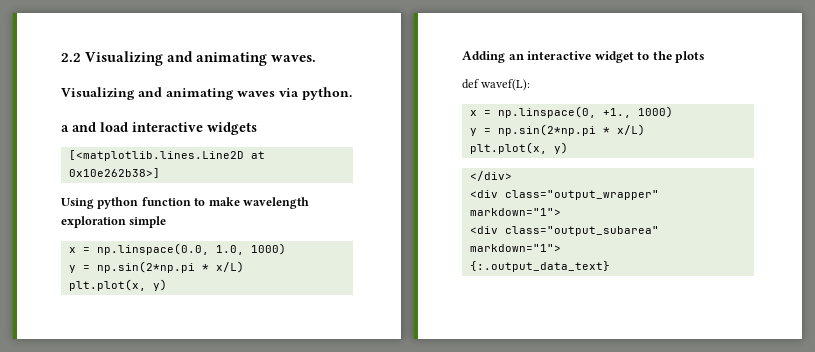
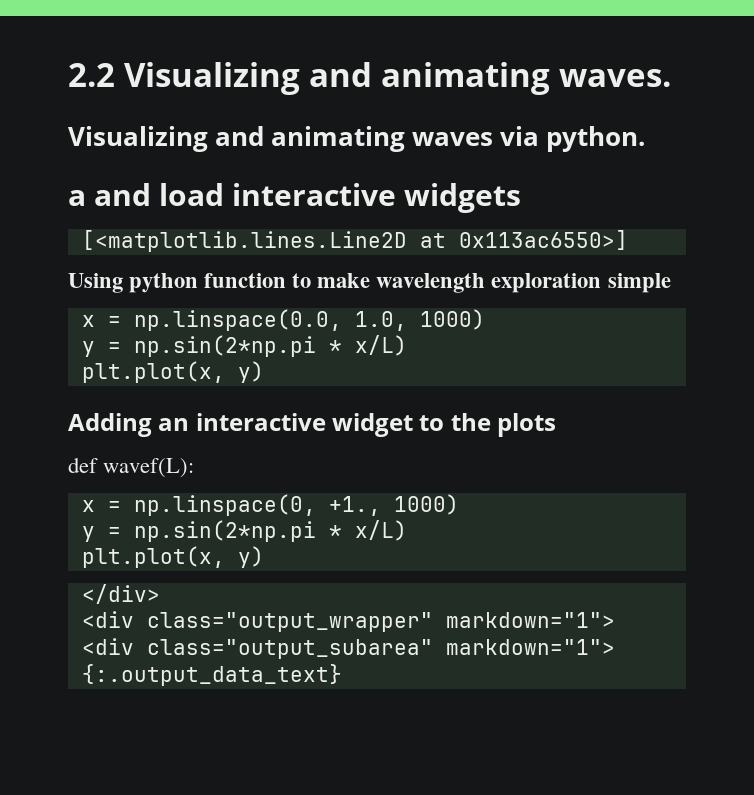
- [<matplotlib.lines.Line2D at 0x10e262b38>]
+ [<matplotlib.lines.Line2D at 0x113ac6550>]

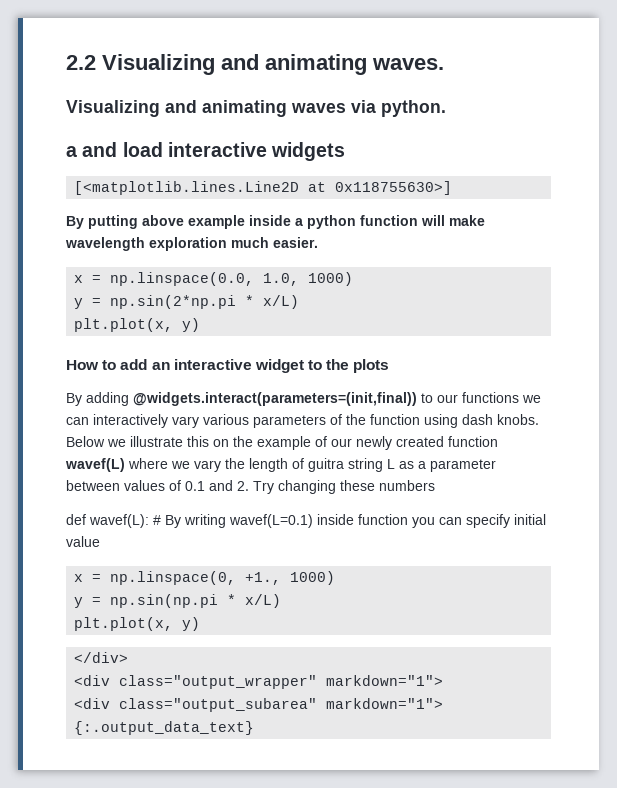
- [<matplotlib.lines.Line2D at 0x113ac6550>]
- Using python function to make wavelength exploration simple
+ [<matplotlib.lines.Line2D at 0x118755630>]
+ By putting above example inside a python function will make wavelength exploration much easier.
- Adding an interactive widget to the plots
+ How to add an interactive widget to the plots
- def wavef(L):
+ By adding @widgets.interact(parameters=(init,final)) to our functions we can interactively vary various parameters of the function using dash knobs. Below we illustrate this on the example of our newly created function wavef(L) where we vary the length of guitra string L as a parameter between values of 0.1 and 2. Try changing these numbers
+ def wavef(L): # By writing wavef(L=0.1) inside function you can specify initial value
  x = np.linspace(0, +1., 1000)
- y = np.sin(2*np.pi * x/L)
+ y = np.sin(np.pi * x/L)

